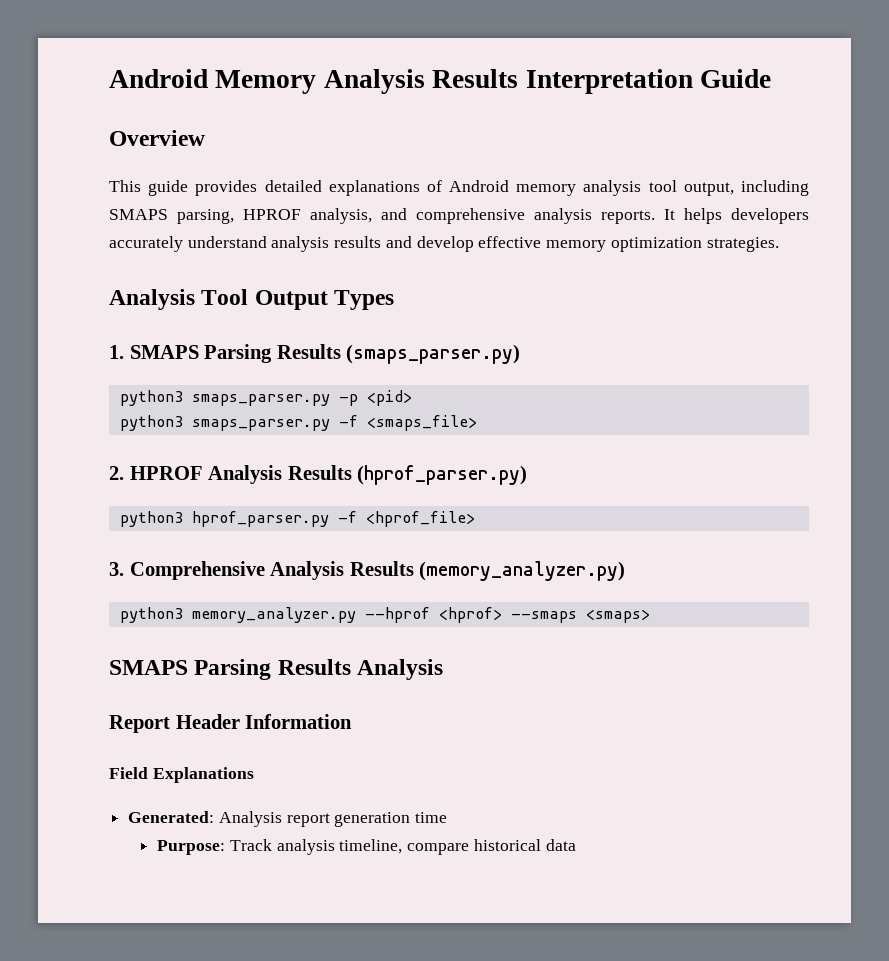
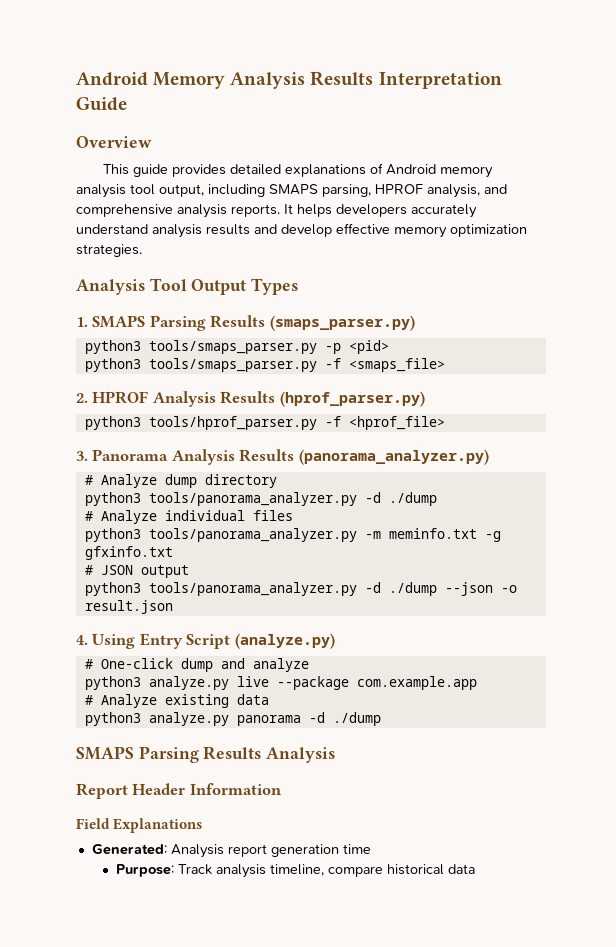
- python3 smaps_parser.py -p <pid>
+ python3 tools/smaps_parser.py -p <pid>
- python3 smaps_parser.py -f <smaps_file>
+ python3 tools/smaps_parser.py -f <smaps_file>
- python3 hprof_parser.py -f <hprof_file>
+ python3 tools/hprof_parser.py -f <hprof_file>
- 3. Comprehensive Analysis Results (memory_analyzer.py)
- python3 memory_analyzer.py --hprof <hprof> --smaps <smaps>
+ 3. Panorama Analysis Results (panorama_analyzer.py)
+ # Analyze dump directory
+ python3 tools/panorama_analyzer.py -d ./dump
+ # Analyze individual files
+ python3 tools/panorama_analyzer.py -m meminfo.txt -g gfxinfo.txt
+ # JSON output
+ python3 tools/panorama_analyzer.py -d ./dump --json -o result.json
+ 4. Using Entry Script (analyze.py)
+ # One-click dump and analyze
+ python3 analyze.py live --package com.example.app
+ # Analyze existing data
+ python3 analyze.py panorama -d ./dump

